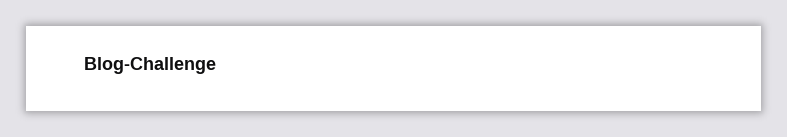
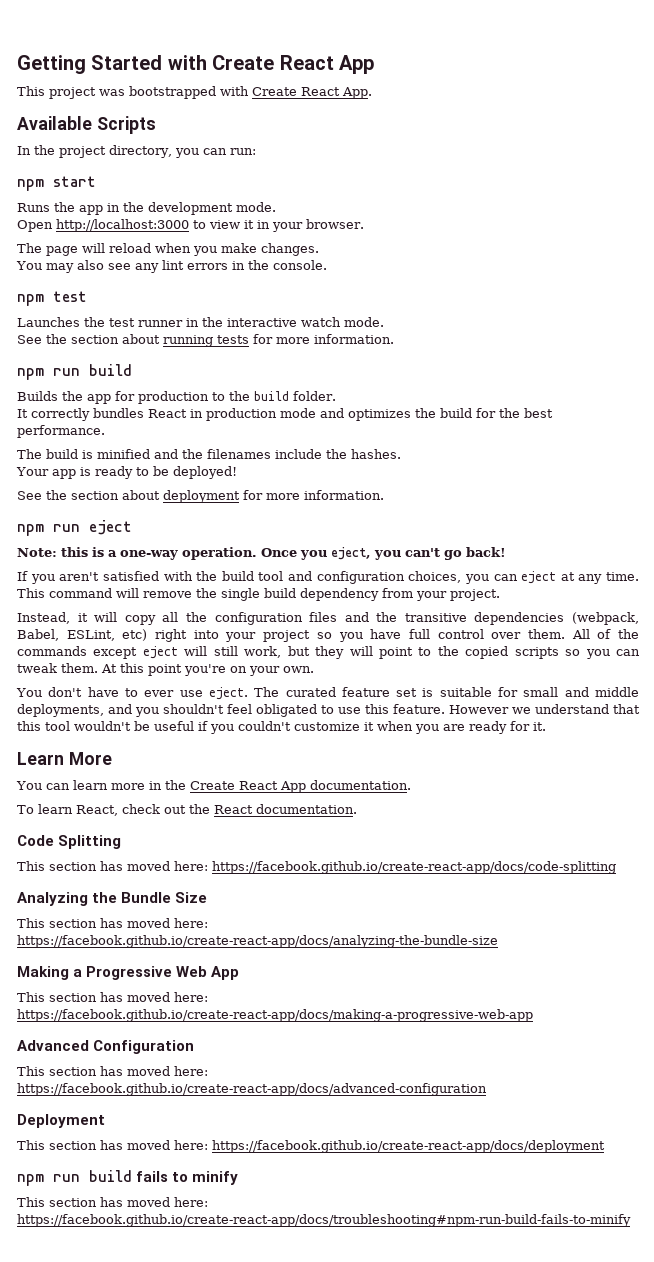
- Blog-Challenge
+ Getting Started with Create React App
+ This project was bootstrapped with Create React App.
+ Available Scripts
+ In the project directory, you can run:
+ npm start
+ Runs the app in the development mode.
+ Open http://localhost:3000 to view it in your browser.
+ The page will reload when you make changes.
+ You may also see any lint errors in the console.
+ npm test
+ Launches the test runner in the interactive watch mode.
+ See the section about running tests for more information.
+ npm run build
+ Builds the app for production to the build folder.
+ It correctly bundles React in production mode and optimizes the build for the best performance.
+ The build is minified and the filenames include the hashes.
+ Your app is ready to be deployed!
+ See the section about deployment for more information.
+ npm run eject
+ Note: this is a one-way operation. Once you eject, you can't go back!
+ If you aren't satisfied with the build tool and configuration choices, you can eject at any time. This command will remove the single build dependency from your project.
+ Instead, it will copy all the configuration files and the transitive dependencies (webpack, Babel, ESLint, etc) right into your project so you have full control over them. All of the commands except eject will still work, but they will point to the copied scripts so you can tweak them. At this point you're on your own.
+ You don't have to ever use eject. The curated feature set is suitable for small and middle deployments, and you shouldn't feel obligated to use this feature. However we understand that this tool wouldn't be useful if you couldn't customize it when you are ready for it.
+ Learn More
+ You can learn more in the Create React App documentation.
+ To learn React, check out the React documentation.
+ Code Splitting
+ This section has moved here: https://facebook.github.io/create-react-app/docs/code-splitting
+ Analyzing the Bundle Size
+ This section has moved here: https://facebook.github.io/create-react-app/docs/analyzing-the-bundle-size
+ Making a Progressive Web App
+ This section has moved here: https://facebook.github.io/create-react-app/docs/making-a-progressive-web-app
+ Advanced Configuration
+ This section has moved here: https://facebook.github.io/create-react-app/docs/advanced-configuration
+ Deployment
+ This section has moved here: https://facebook.github.io/create-react-app/docs/deployment
+ npm run build fails to minify
+ This section has moved here: https://facebook.github.io/create-react-app/docs/troubleshooting#npm-run-build-fails-to-minify

